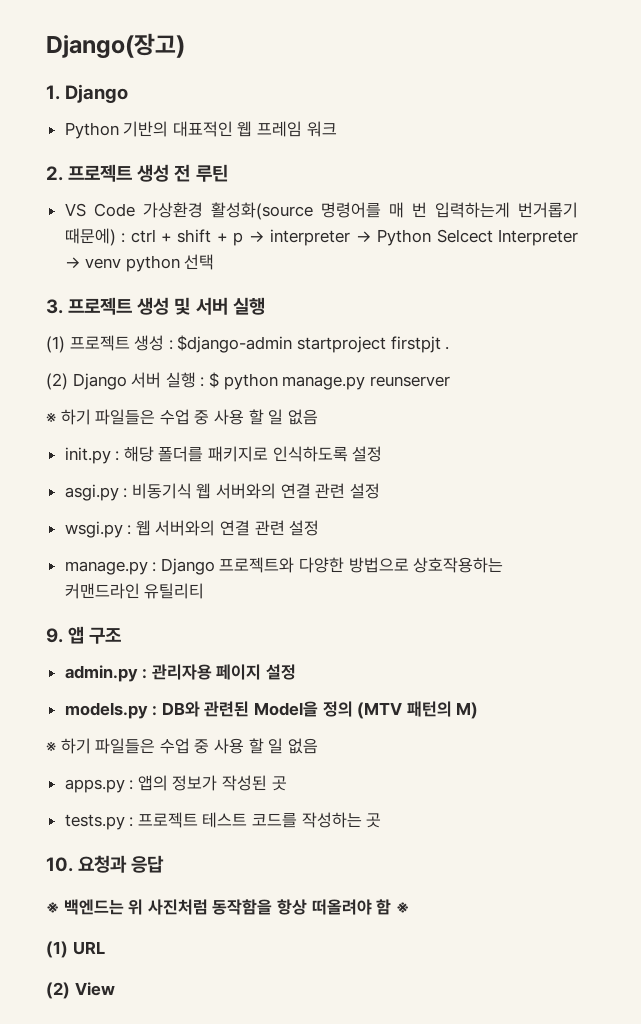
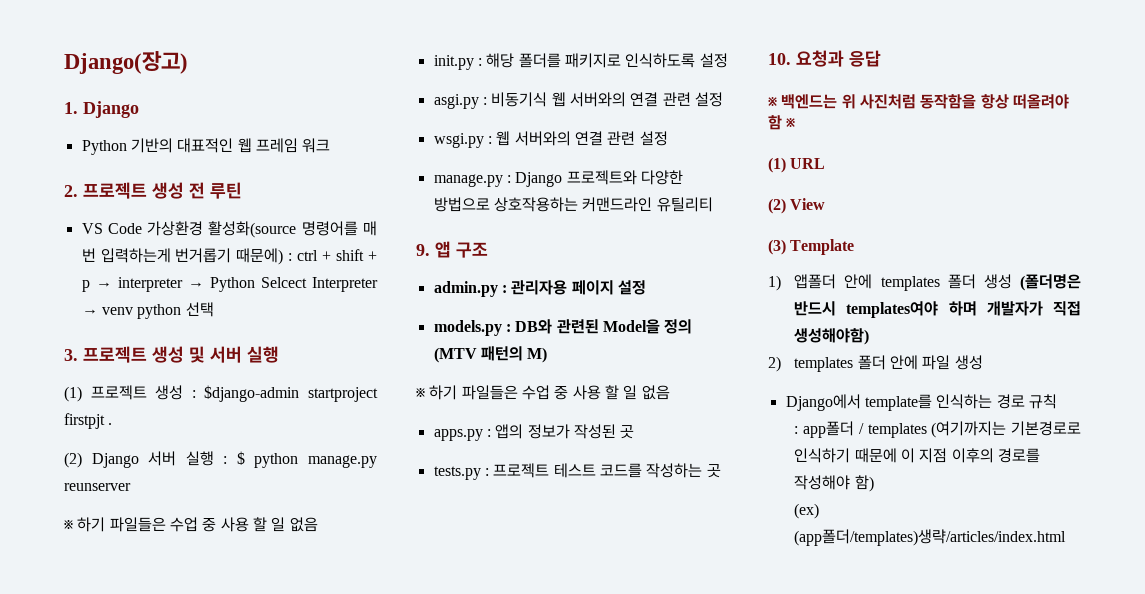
+ (3) Template
+ 1) 앱폴더 안에 templates 폴더 생성 (폴더명은 반드시 templates여야 하며 개발자가 직접 생성해야함)
+ 2) templates 폴더 안에 파일 생성
+ Django에서 template를 인식하는 경로 규칙
+ : app폴더 / templates (여기까지는 기본경로로 인식하기 때문에 이 지점 이후의 경로를 작성해야 함)
+ (ex) (app폴더/templates)생략/articles/index.html

